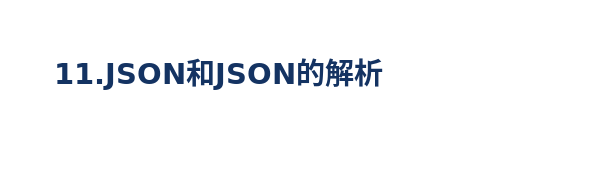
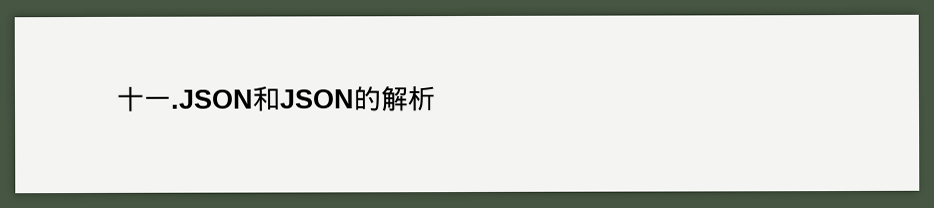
- 11.JSON和JSON的解析
+ 十一.JSON和JSON的解析

